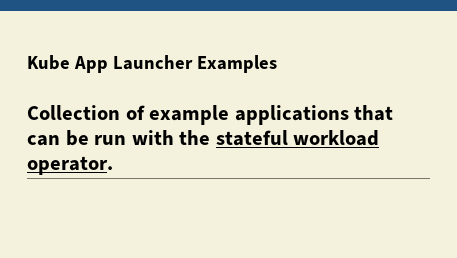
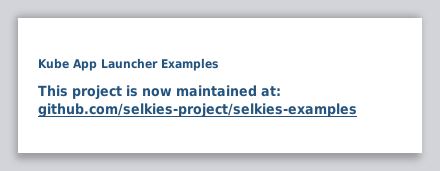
- Collection of example applications that can be run with the stateful workload operator.
+ This project is now maintained at: github.com/selkies-project/selkies-examples

